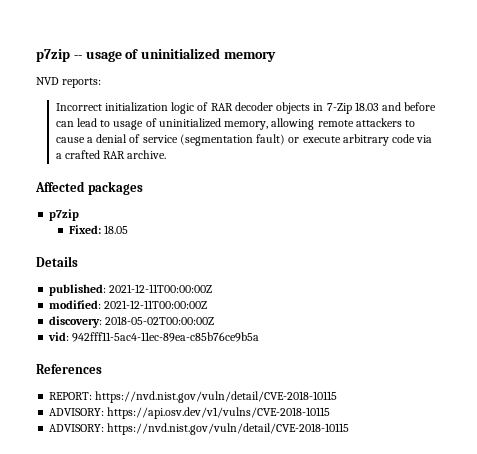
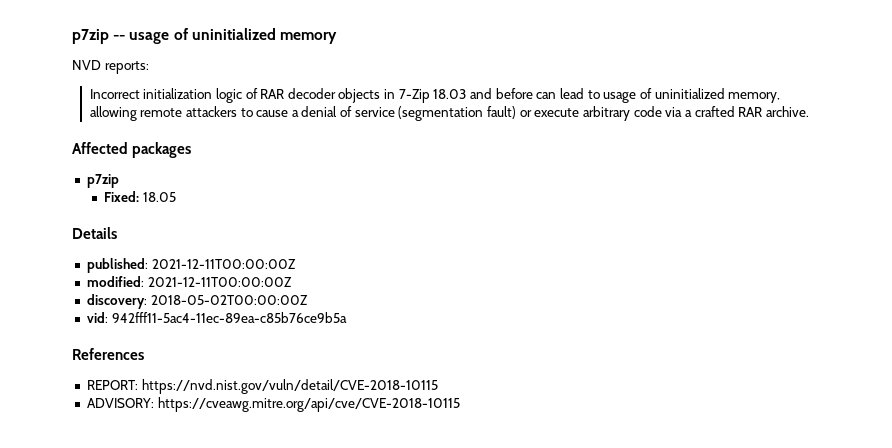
- ADVISORY: https://api.osv.dev/v1/vulns/CVE-2018-10115
- ADVISORY: https://nvd.nist.gov/vuln/detail/CVE-2018-10115
+ ADVISORY: https://cveawg.mitre.org/api/cve/CVE-2018-10115

